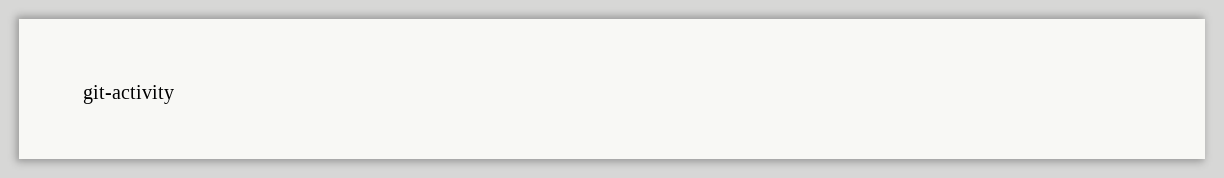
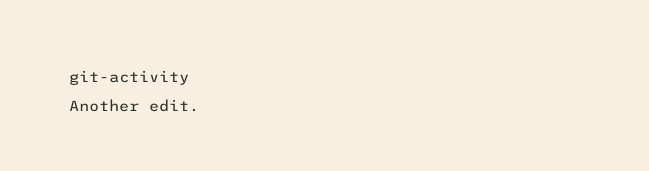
+ Another edit.

